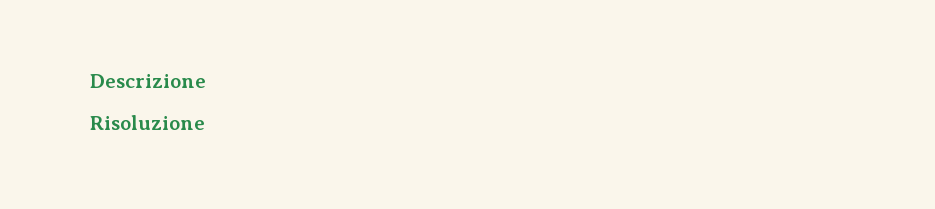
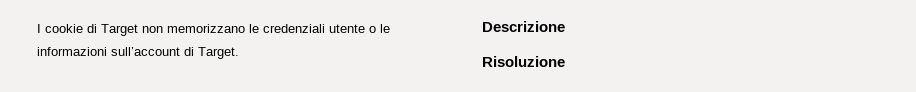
+ I cookie di Target non memorizzano le credenziali utente o le informazioni sull’account di Target.

